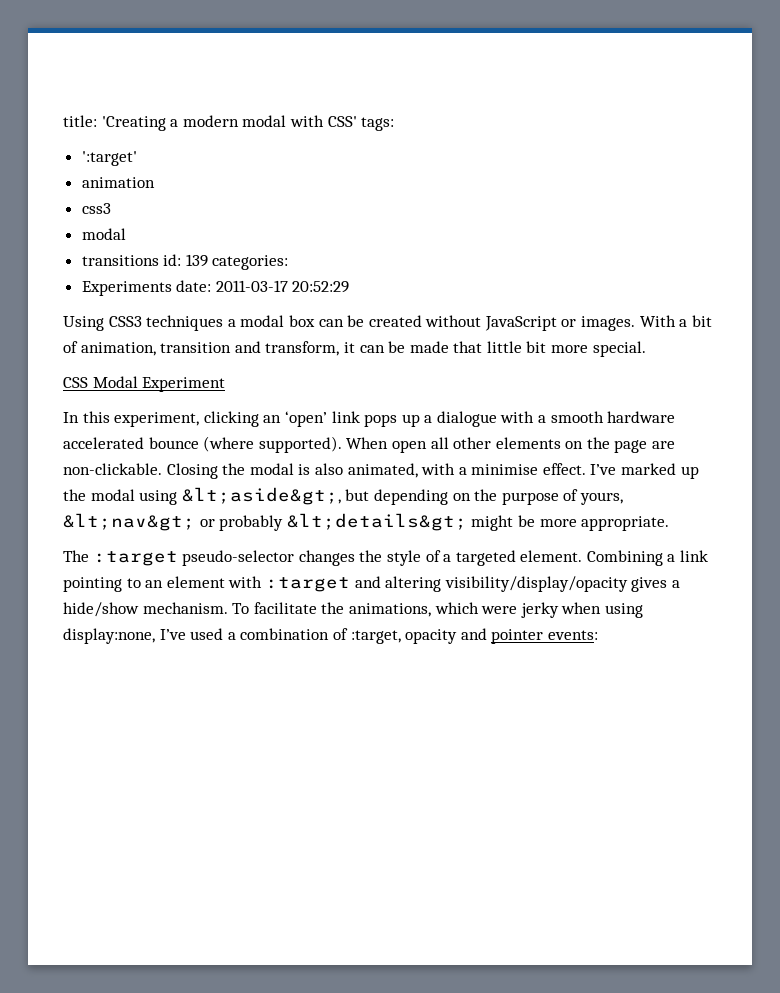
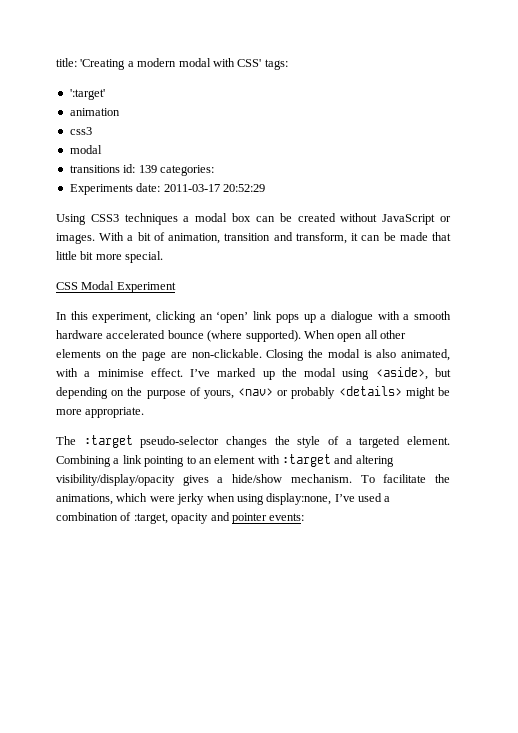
- I’ve marked up the modal using &lt;aside&gt;, but depending on the purpose of yours, &lt;nav&gt; or probably &lt;details&gt; might be more appropriate.
+ I’ve marked up the modal using <aside>, but depending on the purpose of yours, <nav> or probably <details> might be more appropriate.

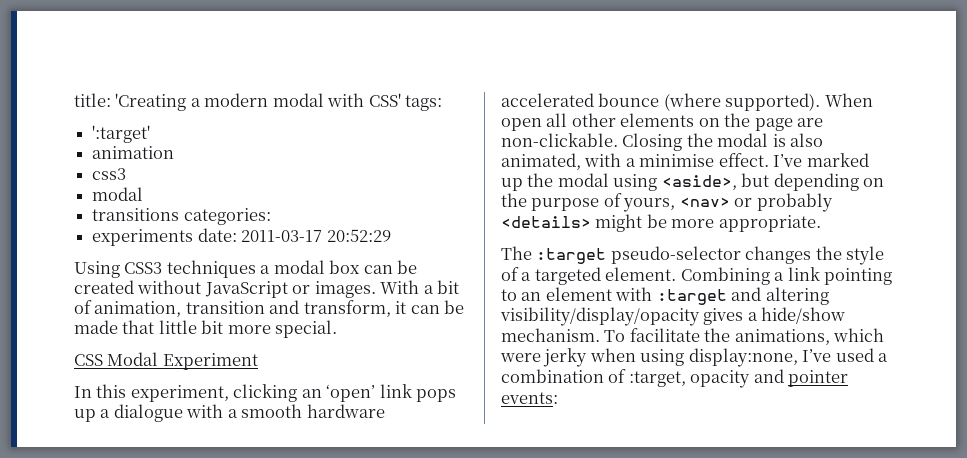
- transitions id: 139 categories:
+ transitions categories:
- Experiments date: 2011-03-17 20:52:29
+ experiments date: 2011-03-17 20:52:29

